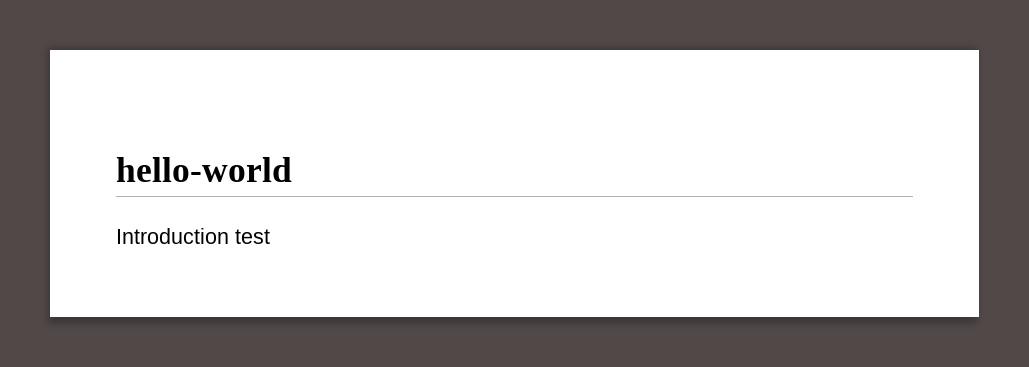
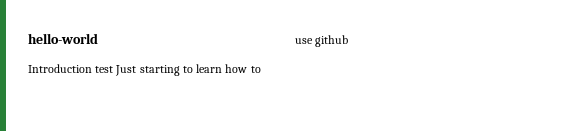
- Introduction test
+ Introduction test Just starting to learn how to use github

